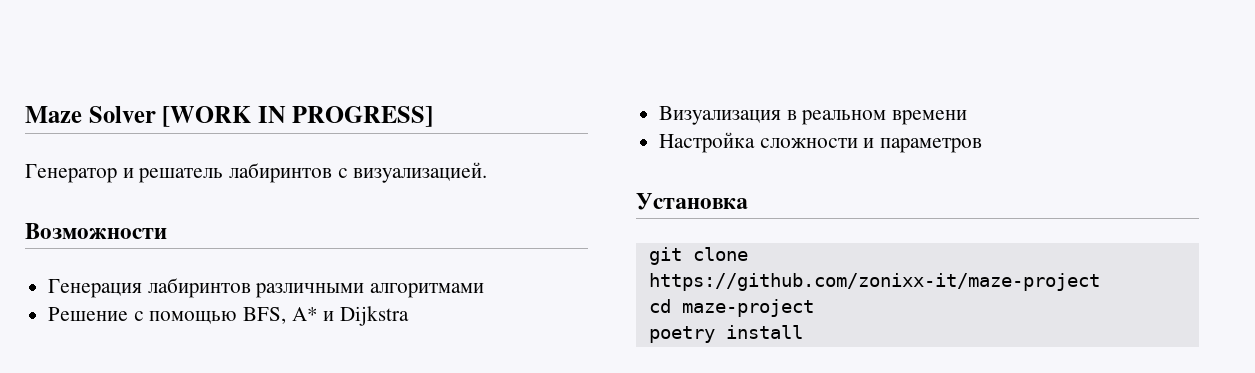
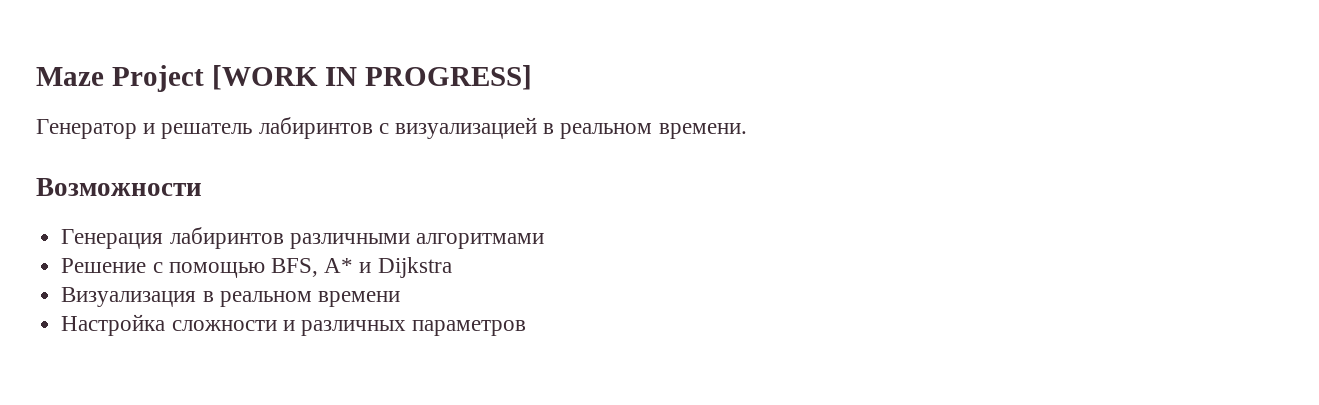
- Maze Solver [WORK IN PROGRESS]
+ Maze Project [WORK IN PROGRESS]
- Генератор и решатель лабиринтов с визуализацией.
+ Генератор и решатель лабиринтов с визуализацией в реальном времени.
- Настройка сложности и параметров
+ Настройка сложности и различных параметров
- Установка
- git clone https://github.com/zonixx-it/maze-project
- cd maze-project
- poetry install

